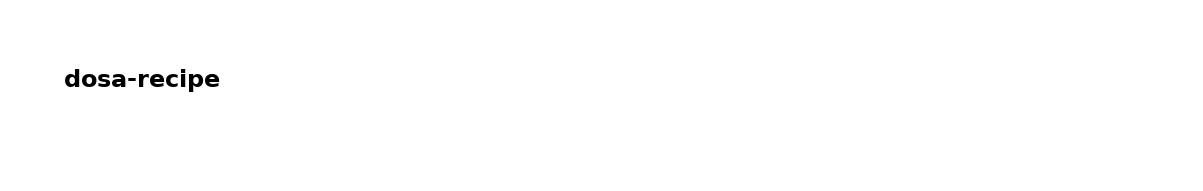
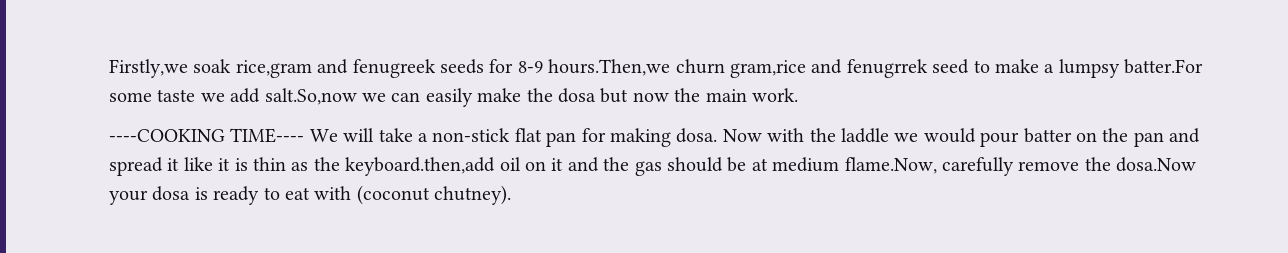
- dosa-recipe
+ Firstly,we soak rice,gram and fenugreek seeds for 8-9 hours.Then,we churn gram,rice and fenugrrek seed to make a lumpsy batter.For some taste we add salt.So,now we can easily make the dosa but now the main work.
+ ----COOKING TIME---- We will take a non-stick flat pan for making dosa. Now with the laddle we would pour batter on the pan and spread it like it is thin as the keyboard.then,add oil on it and the gas should be at medium flame.Now, carefully remove the dosa.Now your dosa is ready to eat with (coconut chutney).

